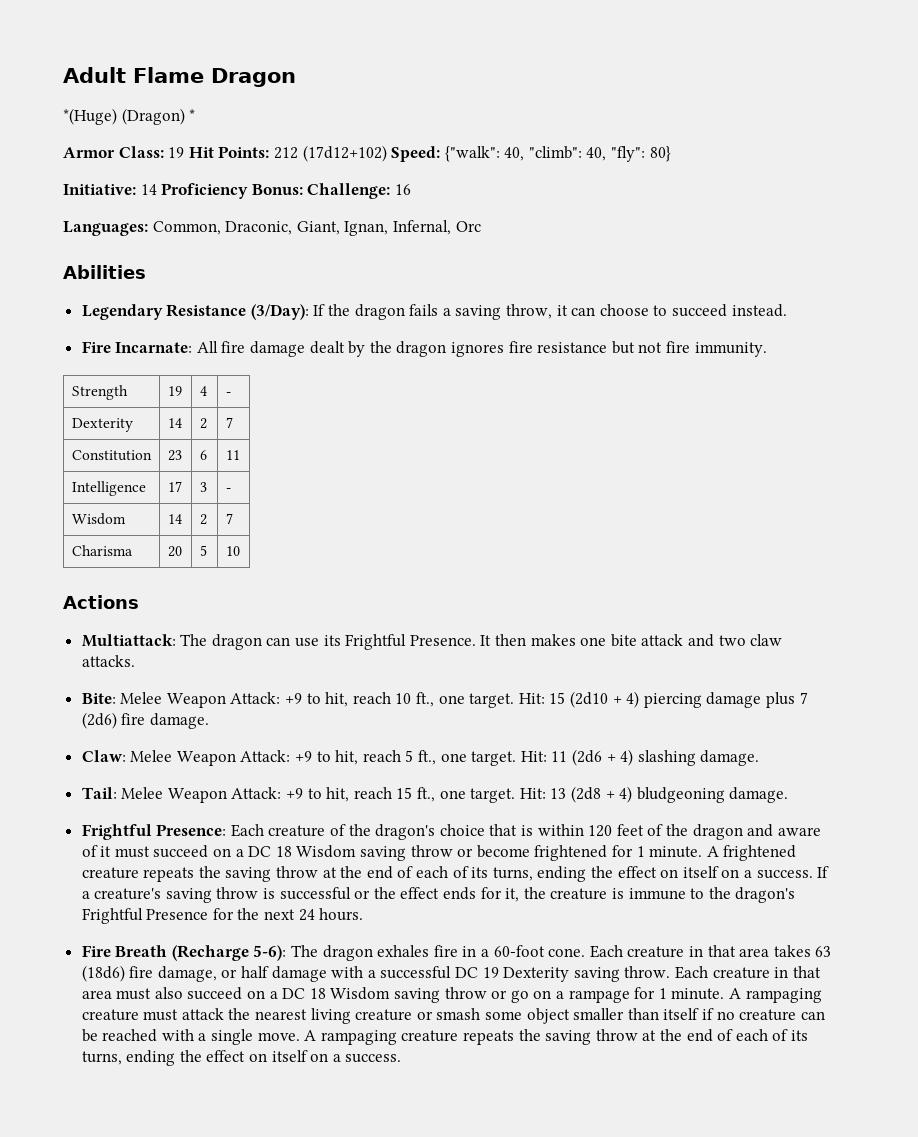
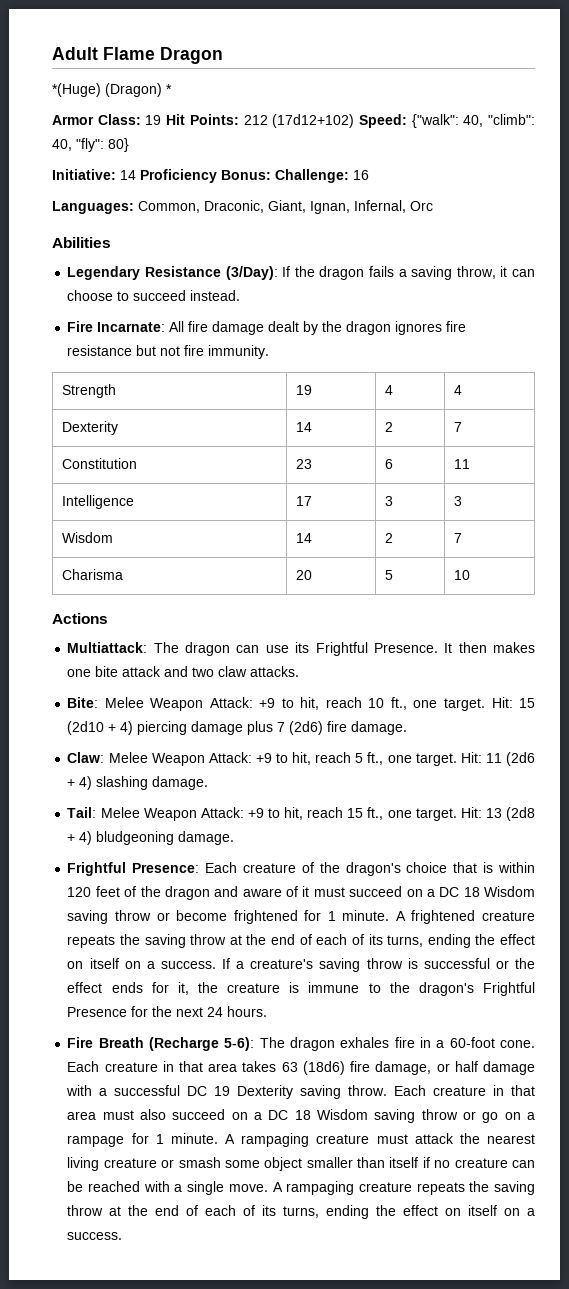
- Strength | 19 | 4 | -
+ Strength | 19 | 4 | 4
- Intelligence | 17 | 3 | -
+ Intelligence | 17 | 3 | 3

